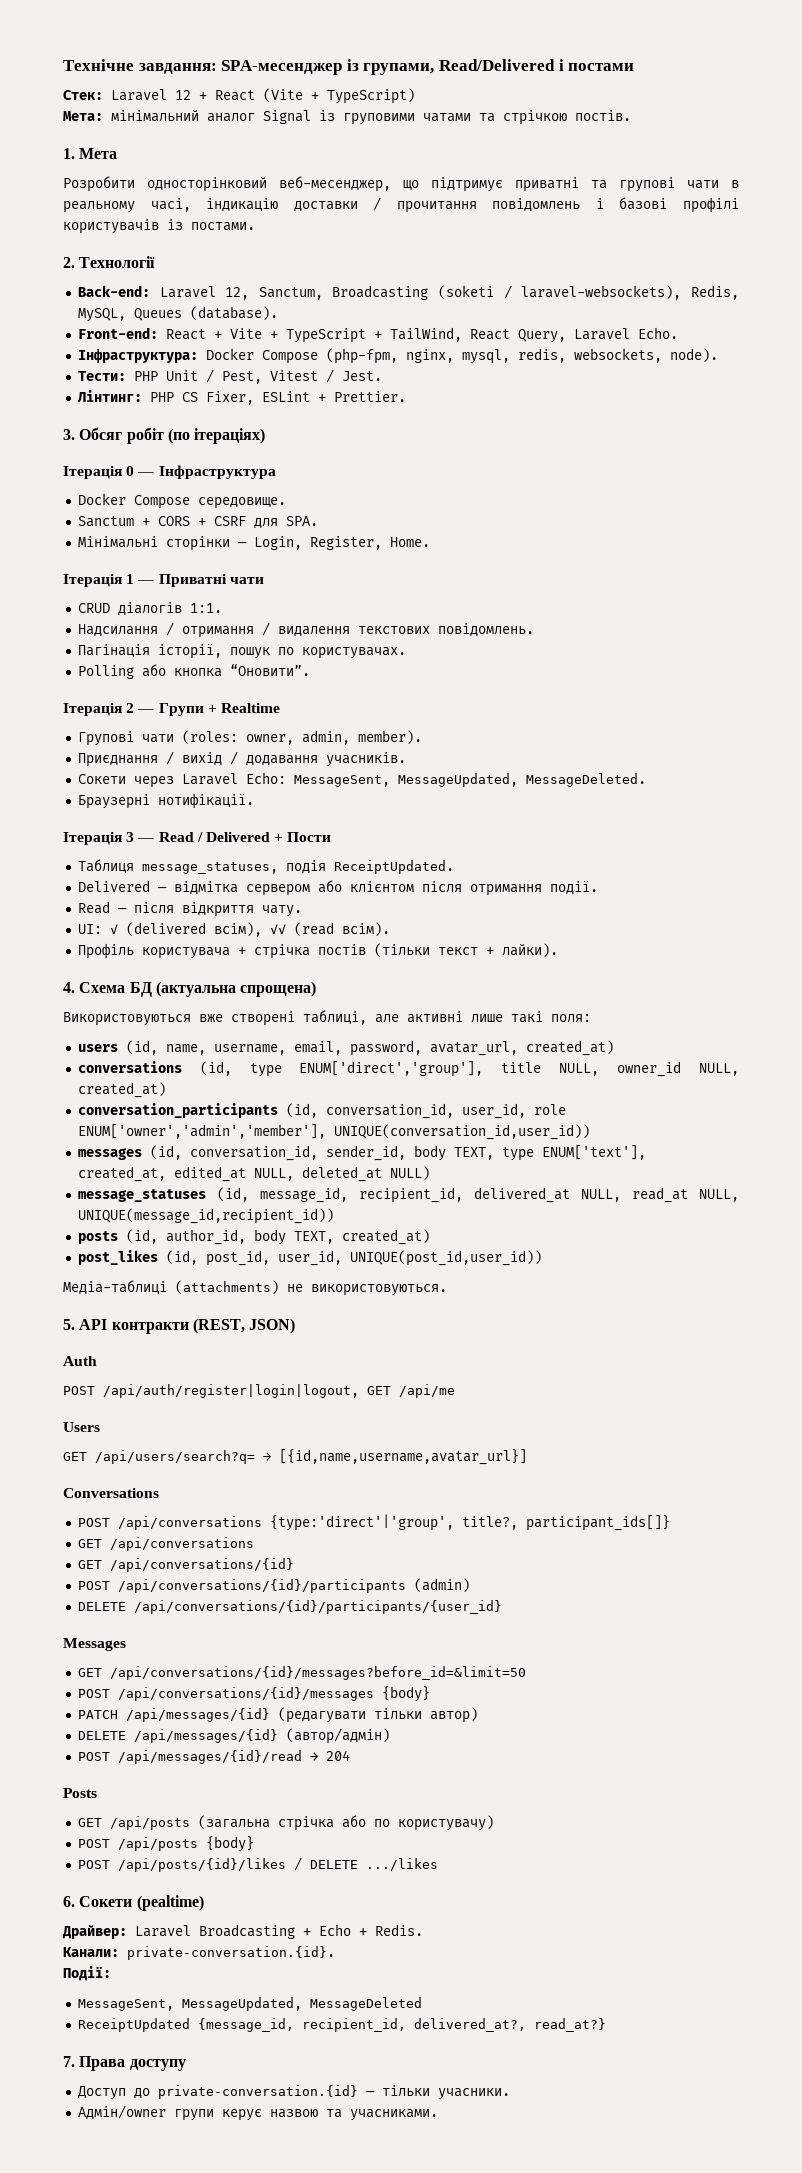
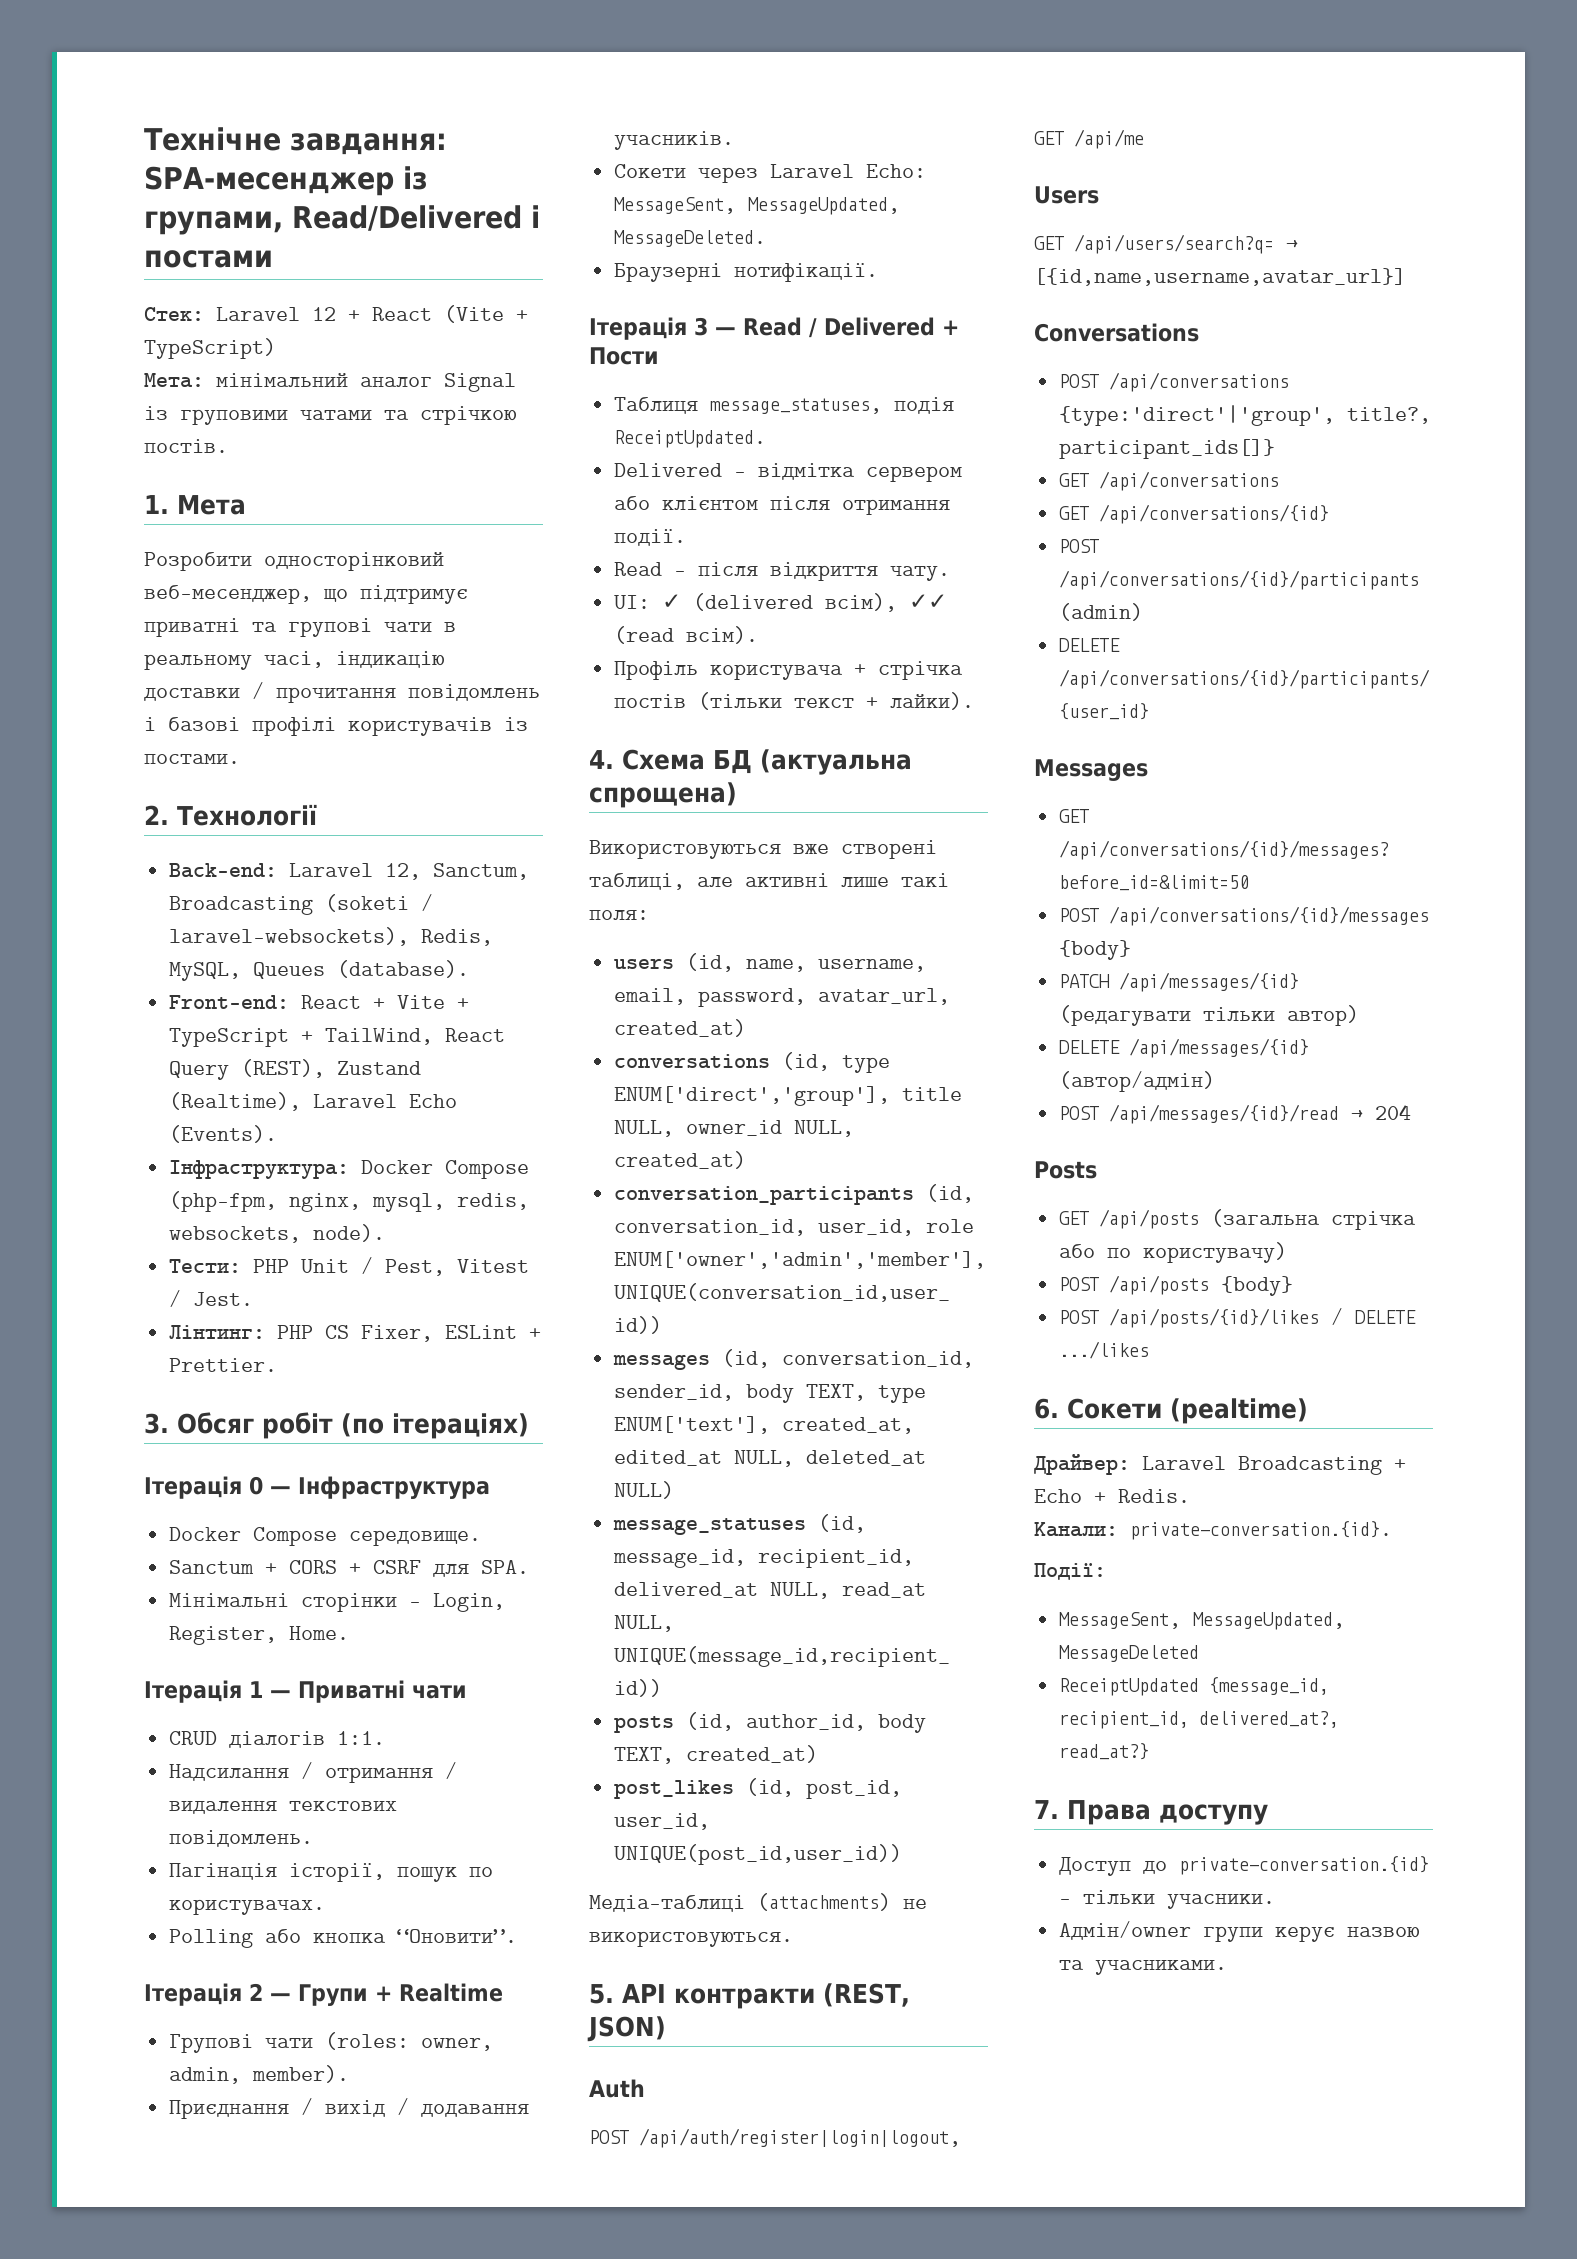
- Front-end: React + Vite + TypeScript + TailWind, React Query, Laravel Echo.
+ Front-end: React + Vite + TypeScript + TailWind, React Query (REST), Zustand (Realtime), Laravel Echo (Events).

